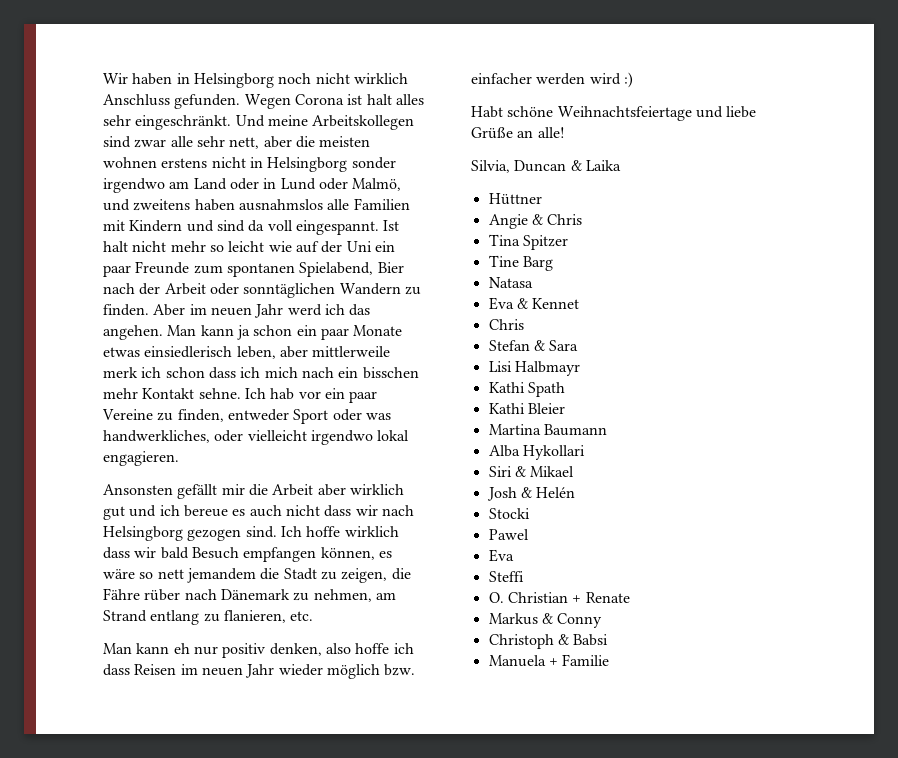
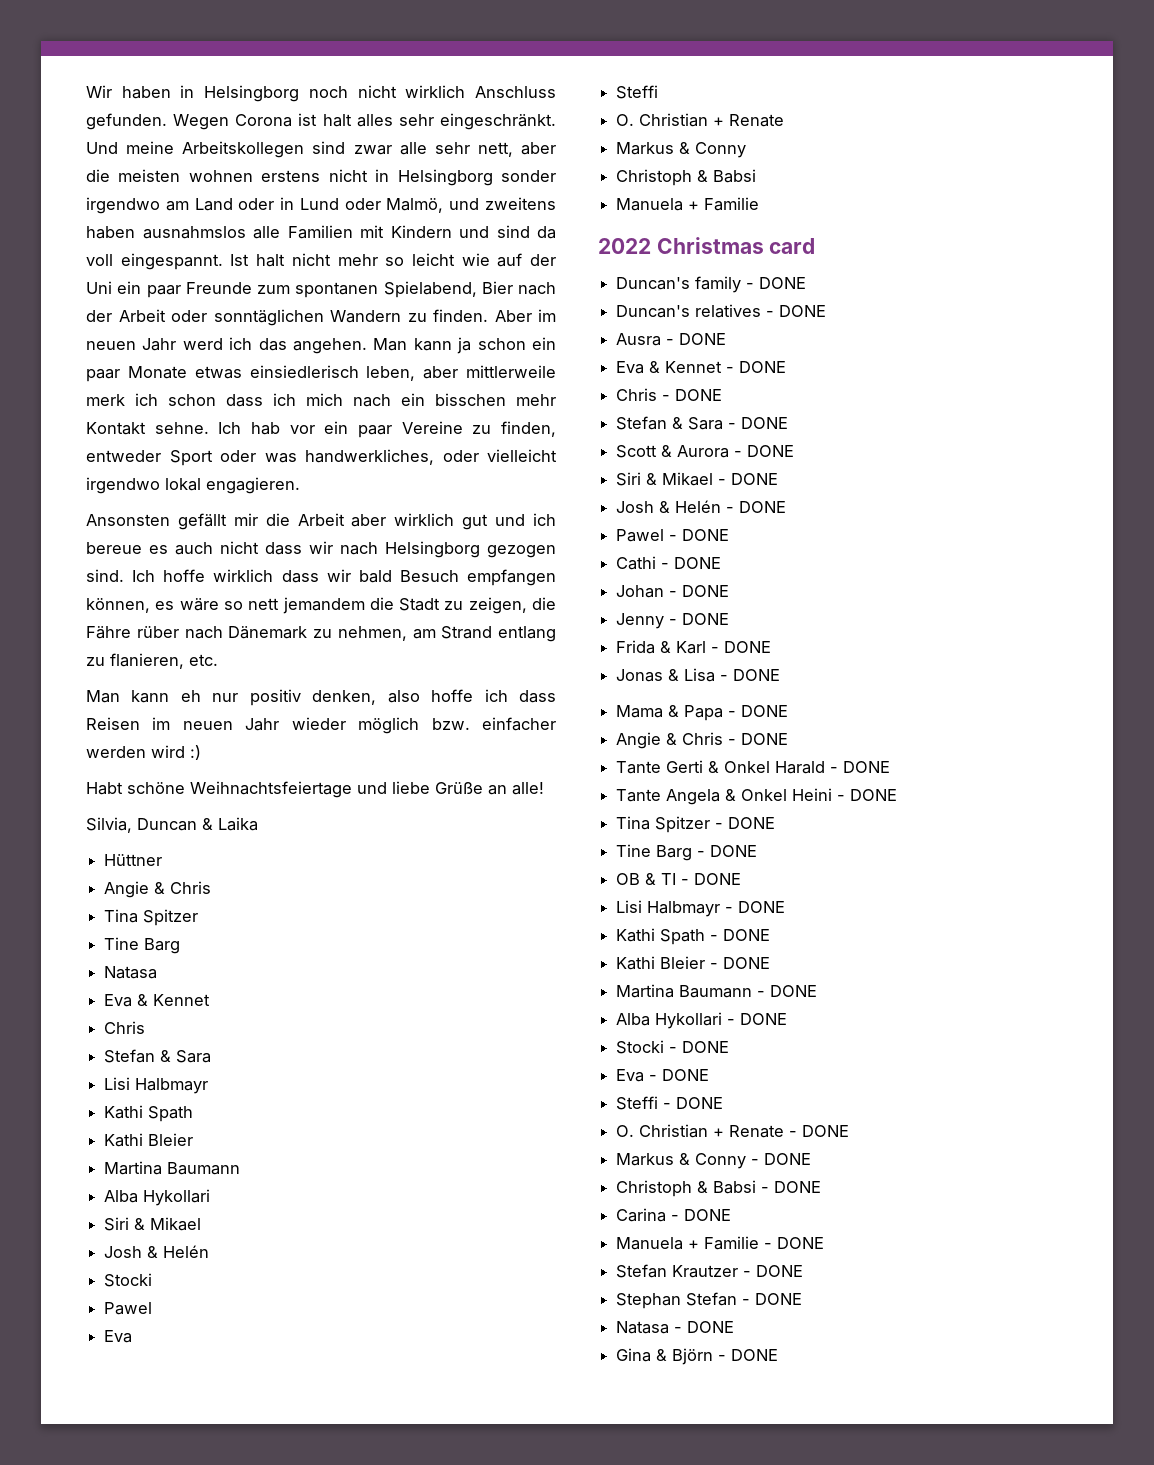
+ 2022 Christmas card
+ Duncan's family - DONE
+ Duncan's relatives - DONE
+ Ausra - DONE
+ Eva & Kennet - DONE
+ Chris - DONE
+ Stefan & Sara - DONE
+ Scott & Aurora - DONE
+ Siri & Mikael - DONE
+ Josh & Helén - DONE
+ Pawel - DONE
+ Cathi - DONE
+ Johan - DONE
+ Jenny - DONE
+ Frida & Karl - DONE
+ Jonas & Lisa - DONE
+ Mama & Papa - DONE
+ Angie & Chris - DONE
+ Tante Gerti & Onkel Harald - DONE
+ Tante Angela & Onkel Heini - DONE
+ Tina Spitzer - DONE
+ Tine Barg - DONE
+ OB & TI - DONE
+ Lisi Halbmayr - DONE
+ Kathi Spath - DONE
+ Kathi Bleier - DONE
+ Martina Baumann - DONE
+ Alba Hykollari - DONE
+ Stocki - DONE
+ Eva - DONE
+ Steffi - DONE
+ O. Christian + Renate - DONE
+ Markus & Conny - DONE
+ Christoph & Babsi - DONE
+ Carina - DONE
+ Manuela + Familie - DONE
+ Stefan Krautzer - DONE
+ Stephan Stefan - DONE
+ Natasa - DONE
+ Gina & Björn - DONE

